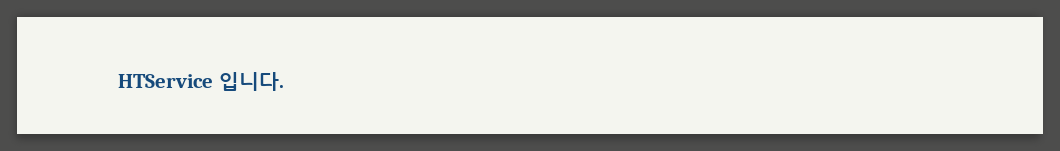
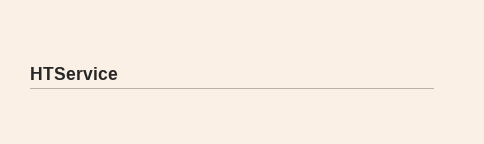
- HTService 입니다.
+ HTService

